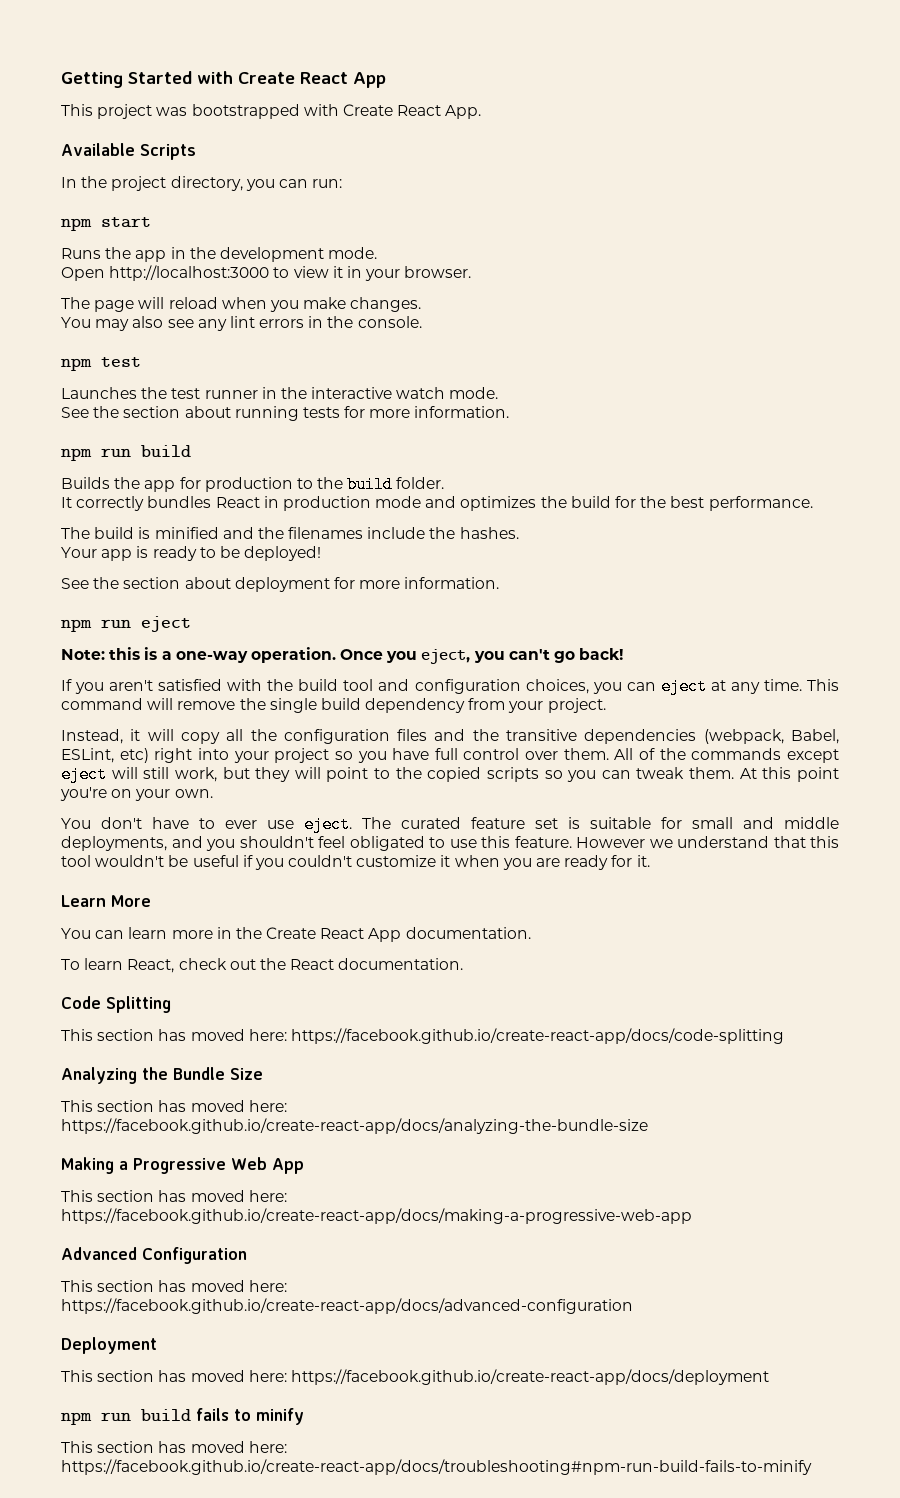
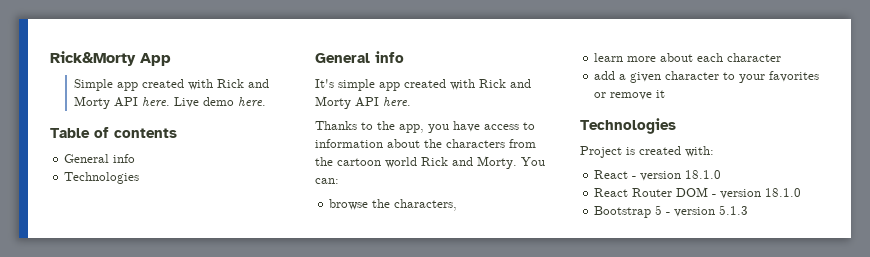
- Getting Started with Create React App
- This project was bootstrapped with Create React App.
- Available Scripts
- In the project directory, you can run:
- npm start
- Runs the app in the development mode.
- Open http://localhost:3000 to view it in your browser.
- The page will reload when you make changes.
- You may also see any lint errors in the console.
- npm test
- Launches the test runner in the interactive watch mode.
- See the section about running tests for more information.
- npm run build
- Builds the app for production to the build folder.
- It correctly bundles React in production mode and optimizes the build for the best performance.
- The build is minified and the filenames include the hashes.
- Your app is ready to be deployed!
- See the section about deployment for more information.
- npm run eject
- Note: this is a one-way operation. Once you eject, you can't go back!
- If you aren't satisfied with the build tool and configuration choices, you can eject at any time. This command will remove the single build dependency from your project.
- Instead, it will copy all the configuration files and the transitive dependencies (webpack, Babel, ESLint, etc) right into your project so you have full control over them. All of the commands except eject will still work, but they will point to the copied scripts so you can tweak them. At this point you're on your own.
- You don't have to ever use eject. The curated feature set is suitable for small and middle deployments, and you shouldn't feel obligated to use this feature. However we understand that this tool wouldn't be useful if you couldn't customize it when you are ready for it.
- Learn More
- You can learn more in the Create React App documentation.
- To learn React, check out the React documentation.
- Code Splitting
- This section has moved here: https://facebook.github.io/create-react-app/docs/code-splitting
- Analyzing the Bundle Size
- This section has moved here: https://facebook.github.io/create-react-app/docs/analyzing-the-bundle-size
- Making a Progressive Web App
- This section has moved here: https://facebook.github.io/create-react-app/docs/making-a-progressive-web-app
- Advanced Configuration
- This section has moved here: https://facebook.github.io/create-react-app/docs/advanced-configuration
- Deployment
- This section has moved here: https://facebook.github.io/create-react-app/docs/deployment
- npm run build fails to minify
- This section has moved here: https://facebook.github.io/create-react-app/docs/troubleshooting#npm-run-build-fails-to-minify
+ Rick&Morty App
+ Simple app created with Rick and Morty API here. Live demo here.
+ Table of contents
+ General info
+ Technologies
+ General info
+ It's simple app created with Rick and Morty API here.
+ Thanks to the app, you have access to information about the characters from the cartoon world Rick and Morty. You can:
+ browse the characters,
+ learn more about each character
+ add a given character to your favorites or remove it
+ Technologies
+ Project is created with:
+ React - version 18.1.0
+ React Router DOM - version 18.1.0
+ Bootstrap 5 - version 5.1.3

